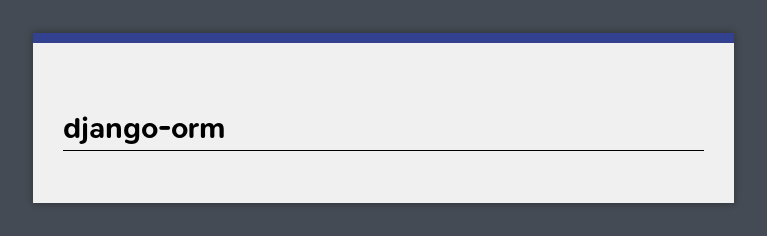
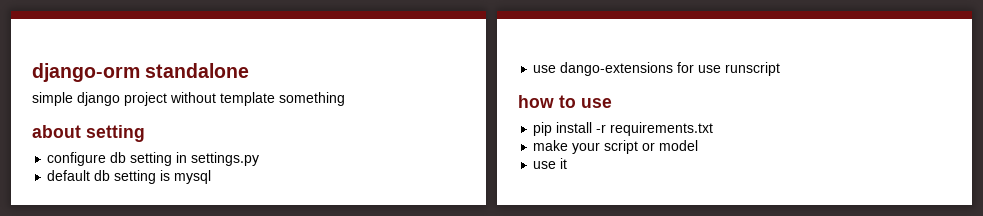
- django-orm
+ django-orm standalone
+ simple django project without template something
+ about setting
+ configure db setting in settings.py
+ default db setting is mysql
+ use dango-extensions for use runscript
+ how to use
+ pip install -r requirements.txt
+ make your script or model
+ use it

